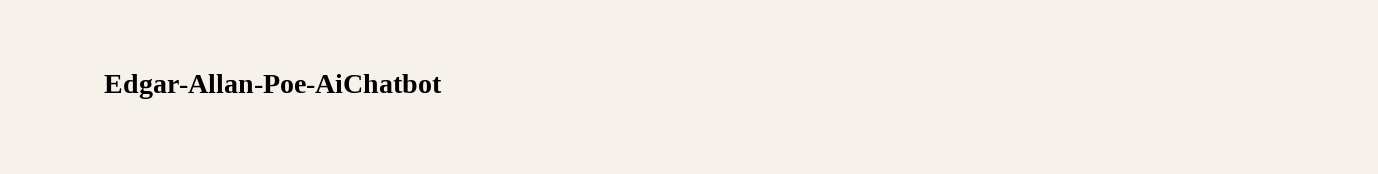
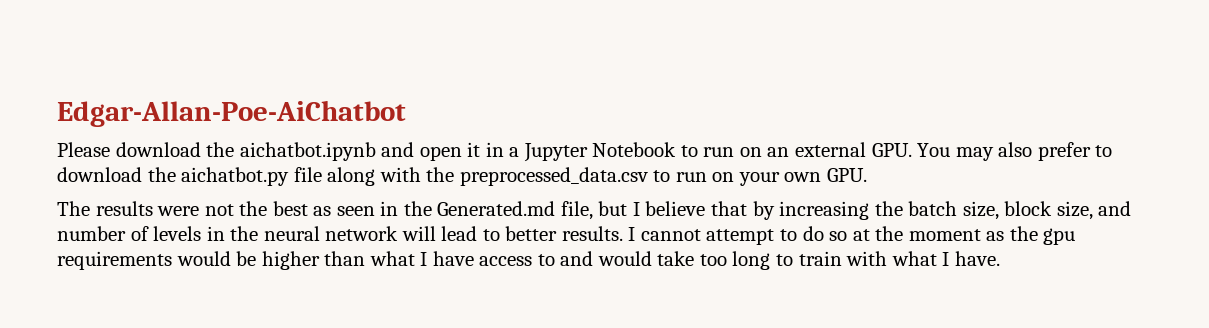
+ Please download the aichatbot.ipynb and open it in a Jupyter Notebook to run on an external GPU. You may also prefer to download the aichatbot.py file along with the preprocessed_data.csv to run on your own GPU.
+ The results were not the best as seen in the Generated.md file, but I believe that by increasing the batch size, block size, and number of levels in the neural network will lead to better results. I cannot attempt to do so at the moment as the gpu requirements would be higher than what I have access to and would take too long to train with what I have.

